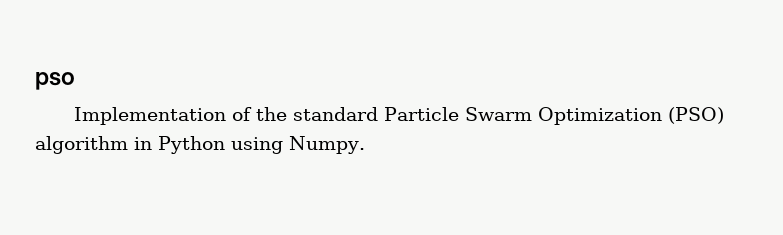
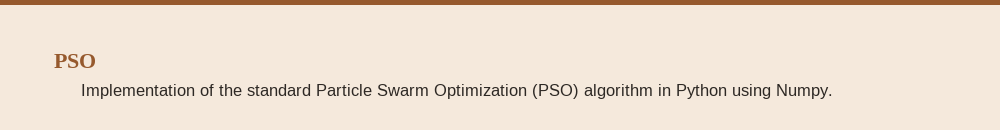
- pso
+ PSO

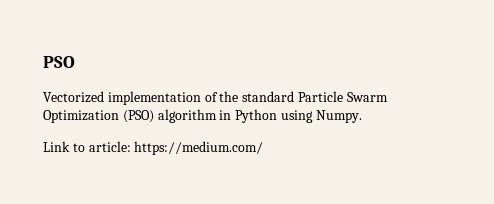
- Implementation of the standard Particle Swarm Optimization (PSO) algorithm in Python using Numpy.
+ Vectorized implementation of the standard Particle Swarm Optimization (PSO) algorithm in Python using Numpy.
+ Link to article: https://medium.com/

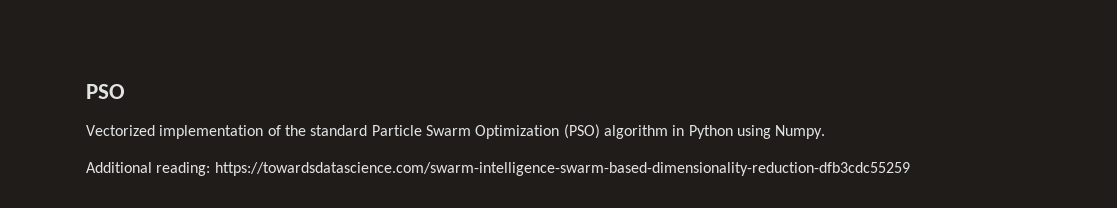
- Link to article: https://medium.com/
+ Additional reading: https://towardsdatascience.com/swarm-intelligence-swarm-based-dimensionality-reduction-dfb3cdc55259

